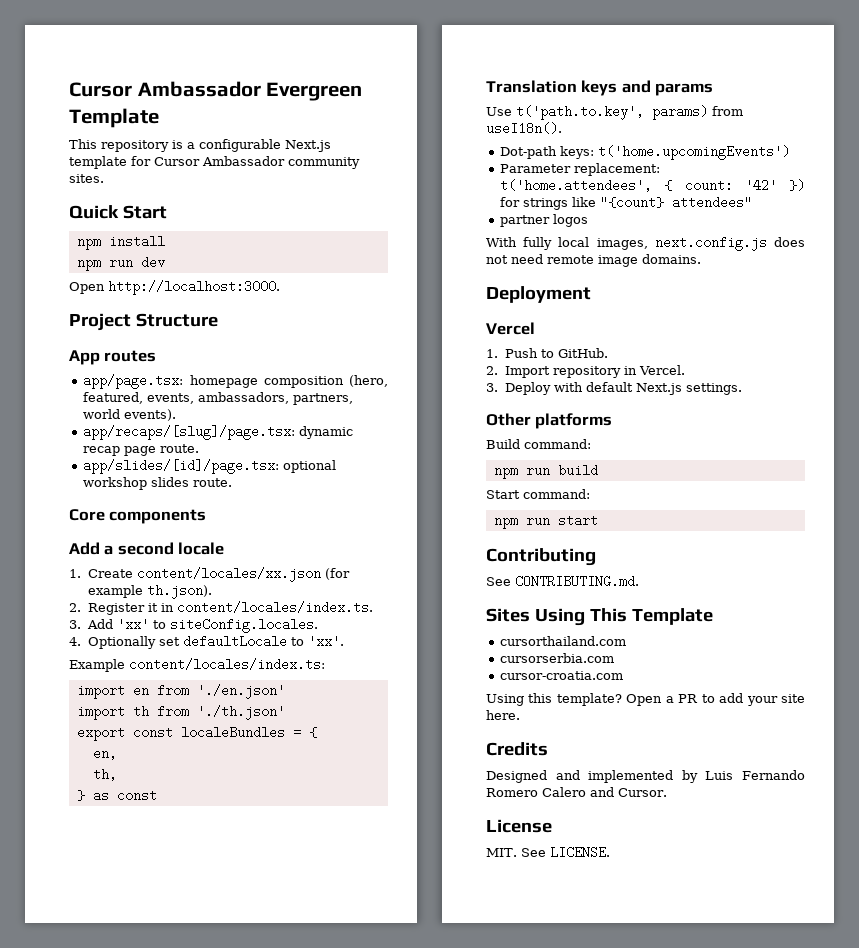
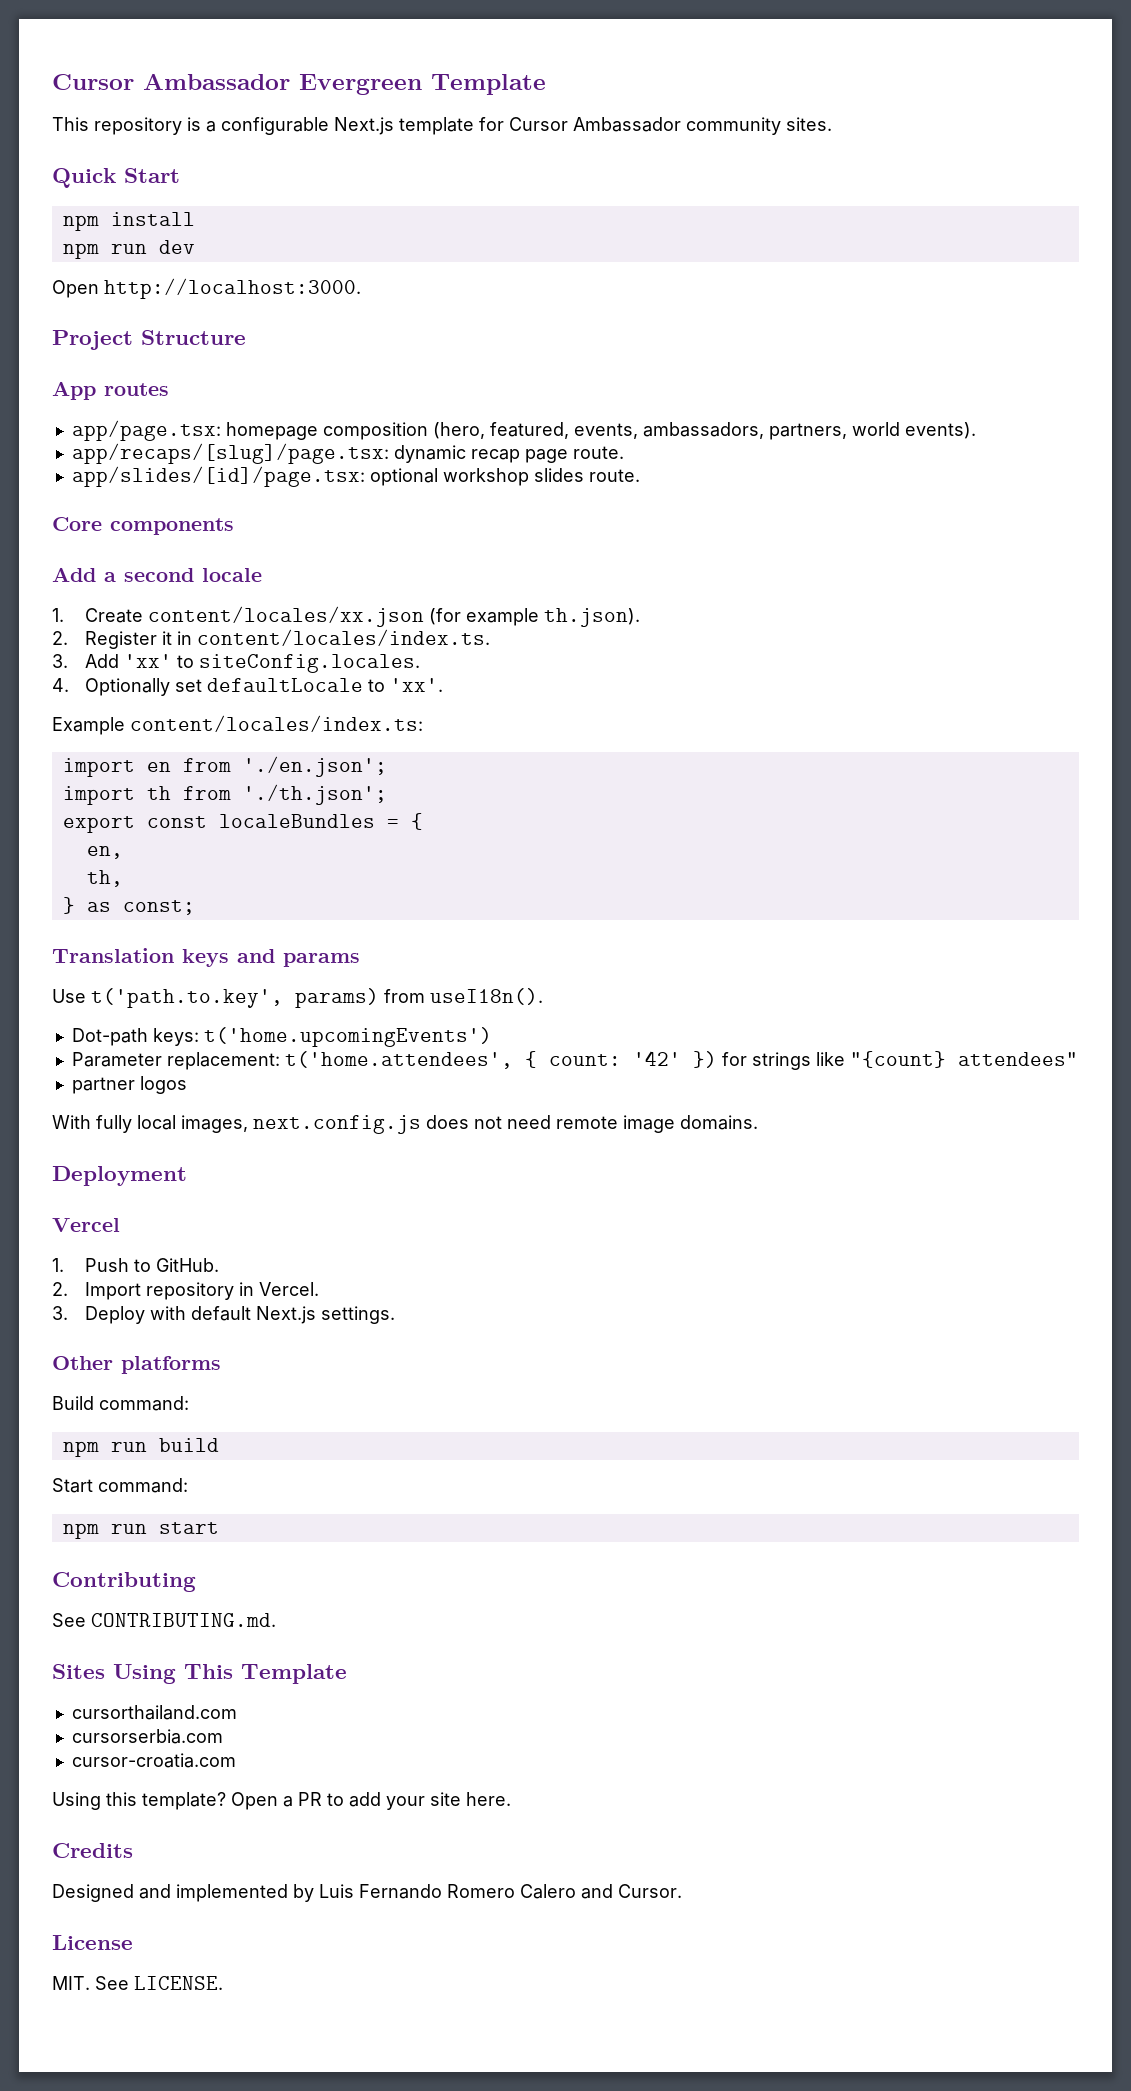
- import en from './en.json'
+ import en from './en.json';
- import th from './th.json'
+ import th from './th.json';
- } as const
+ } as const;

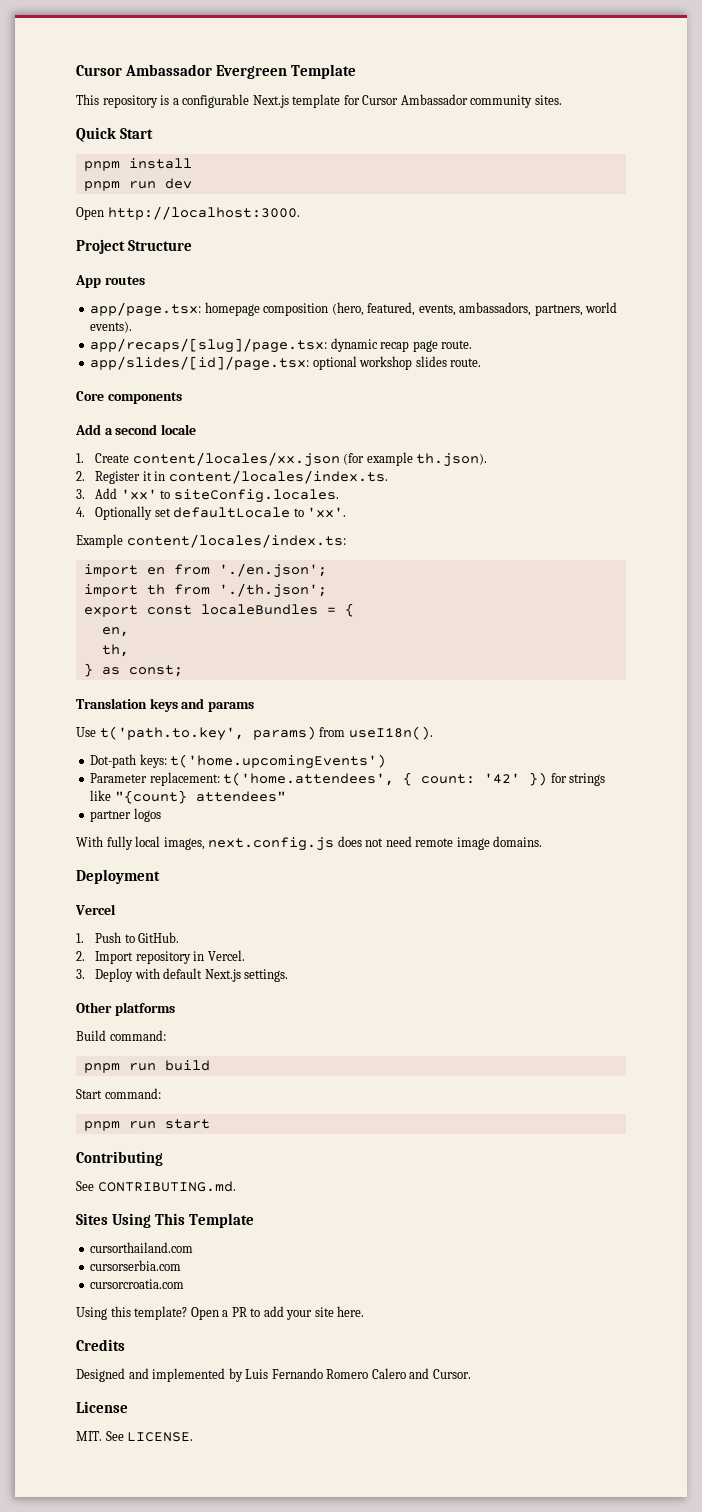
- npm install
+ pnpm install
- npm run dev
+ pnpm run dev
- npm run build
+ pnpm run build
- npm run start
+ pnpm run start
- cursor-croatia.com
+ cursorcroatia.com

